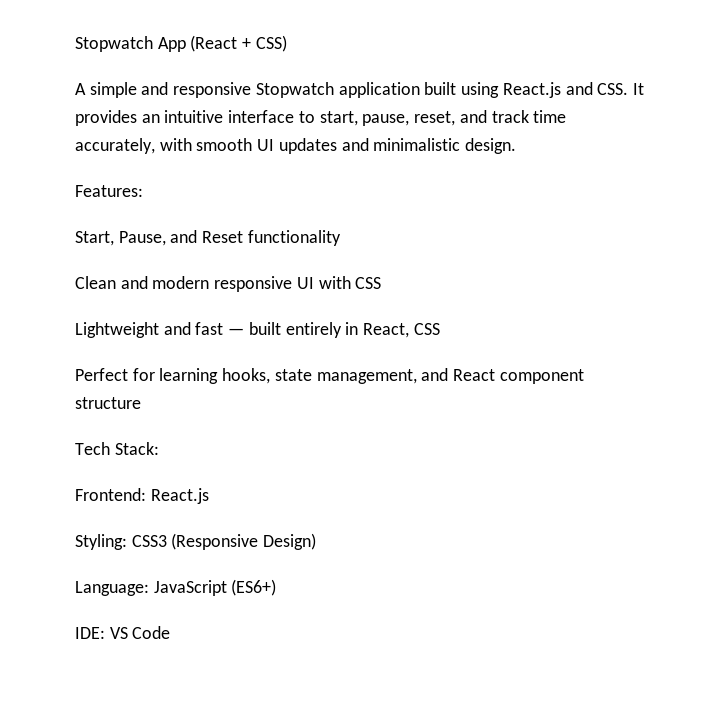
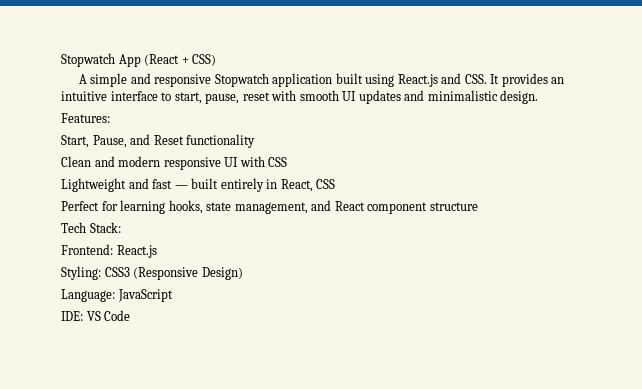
- A simple and responsive Stopwatch application built using React.js and CSS. It provides an intuitive interface to start, pause, reset, and track time accurately, with smooth UI updates and minimalistic design.
+ A simple and responsive Stopwatch application built using React.js and CSS. It provides an intuitive interface to start, pause, reset with smooth UI updates and minimalistic design.
- Language: JavaScript (ES6+)
+ Language: JavaScript

